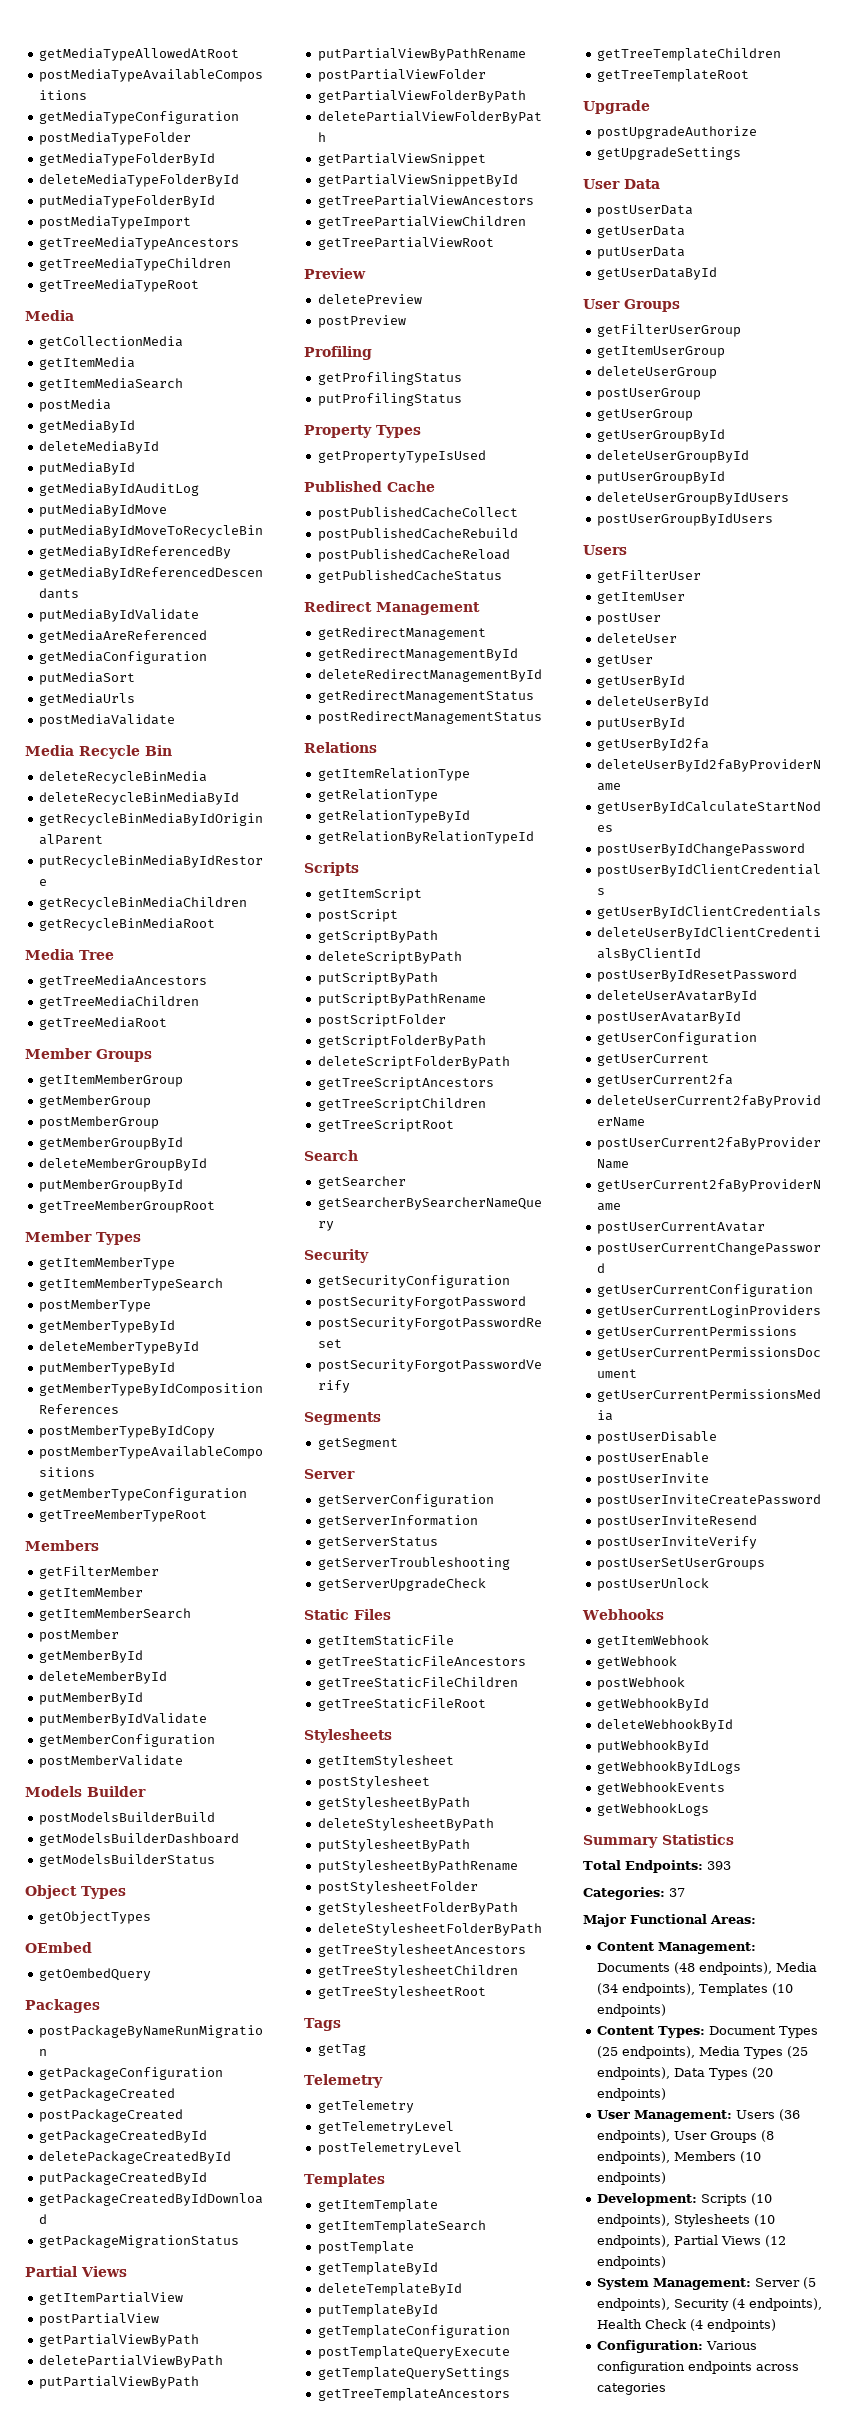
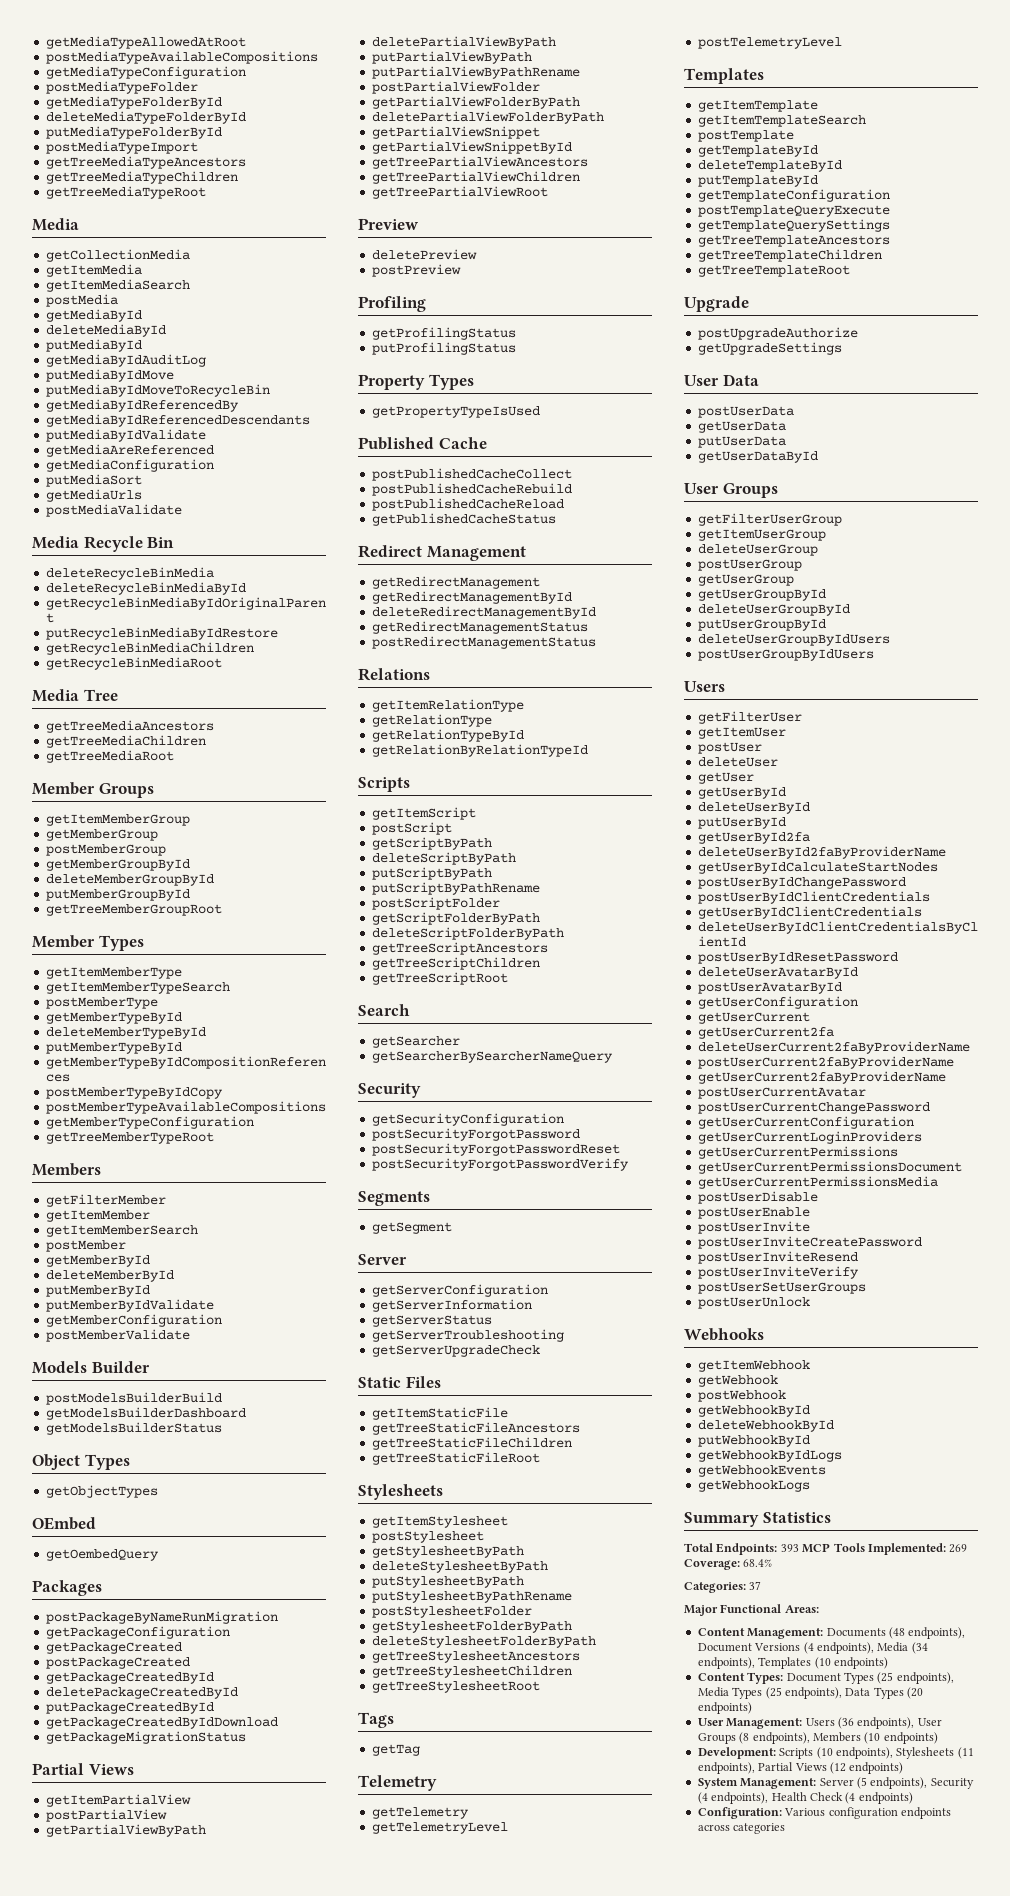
- Total Endpoints: 393
+ Total Endpoints: 393 MCP Tools Implemented: 269 Coverage: 68.4%
- Content Management: Documents (48 endpoints), Media (34 endpoints), Templates (10 endpoints)
+ Content Management: Documents (48 endpoints), Document Versions (4 endpoints), Media (34 endpoints), Templates (10 endpoints)
- Development: Scripts (10 endpoints), Stylesheets (10 endpoints), Partial Views (12 endpoints)
+ Development: Scripts (10 endpoints), Stylesheets (11 endpoints), Partial Views (12 endpoints)

